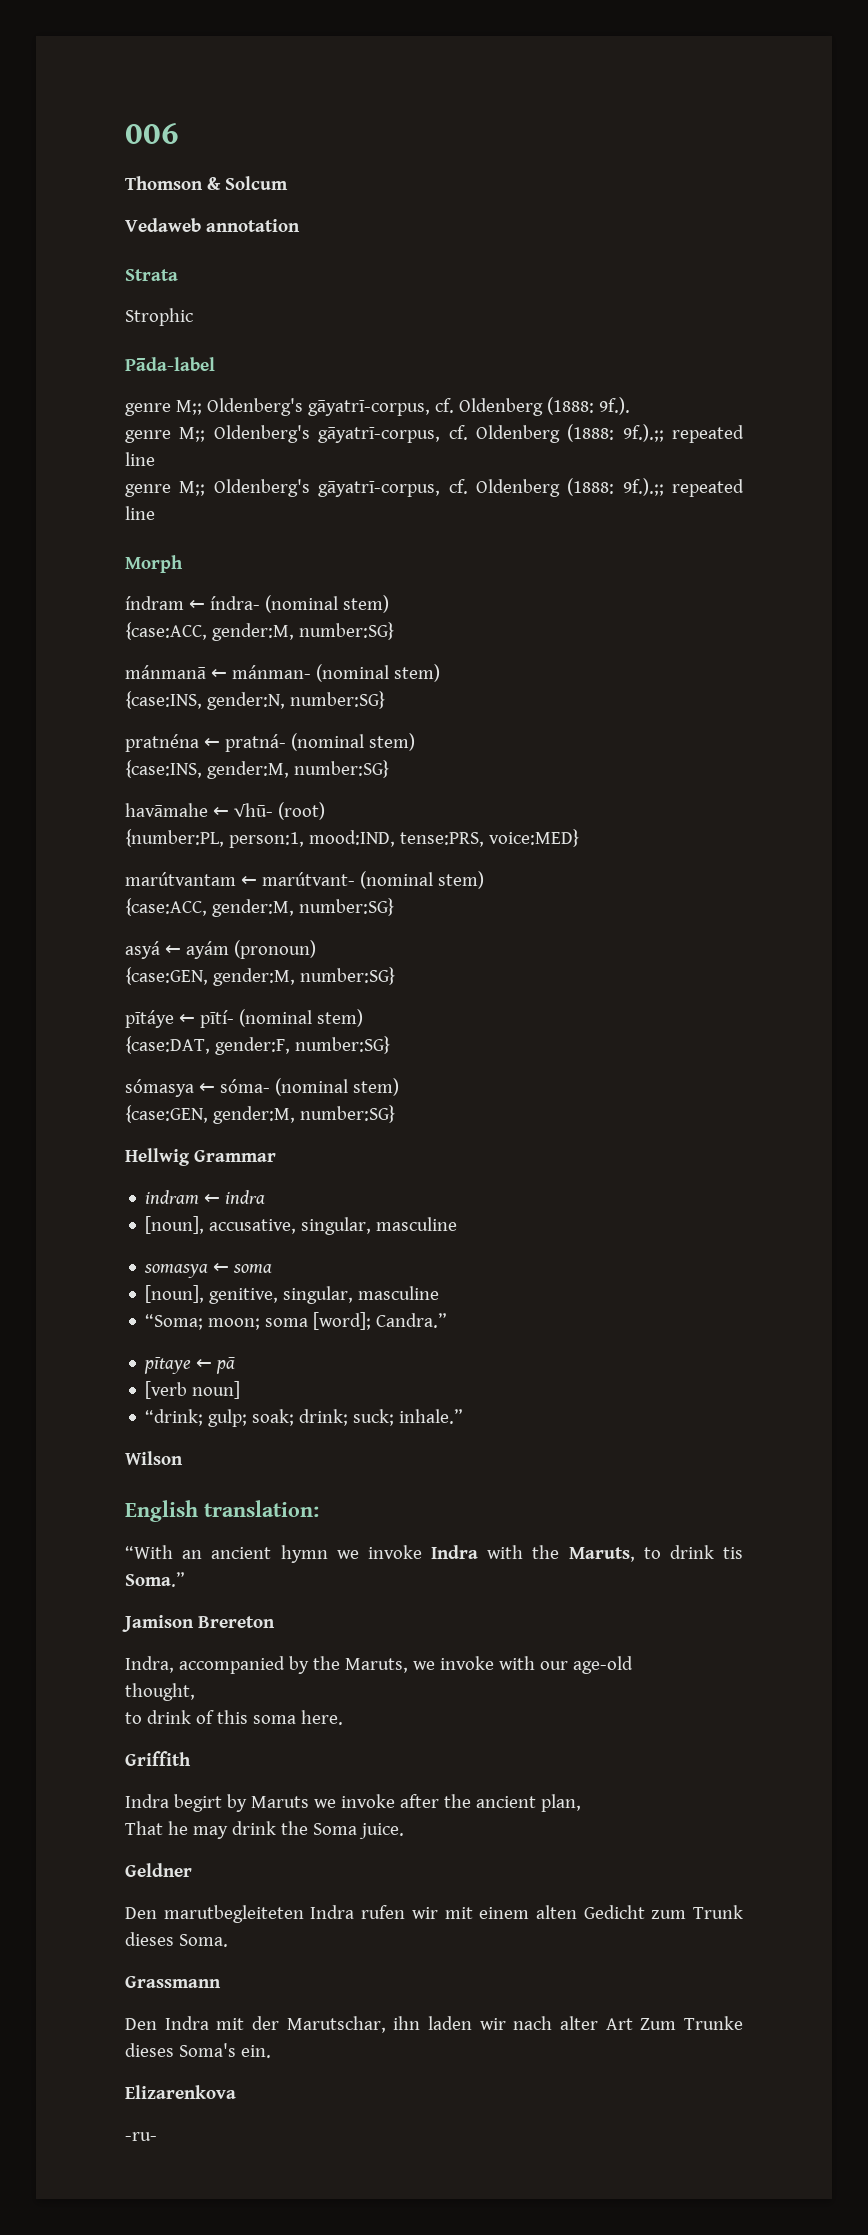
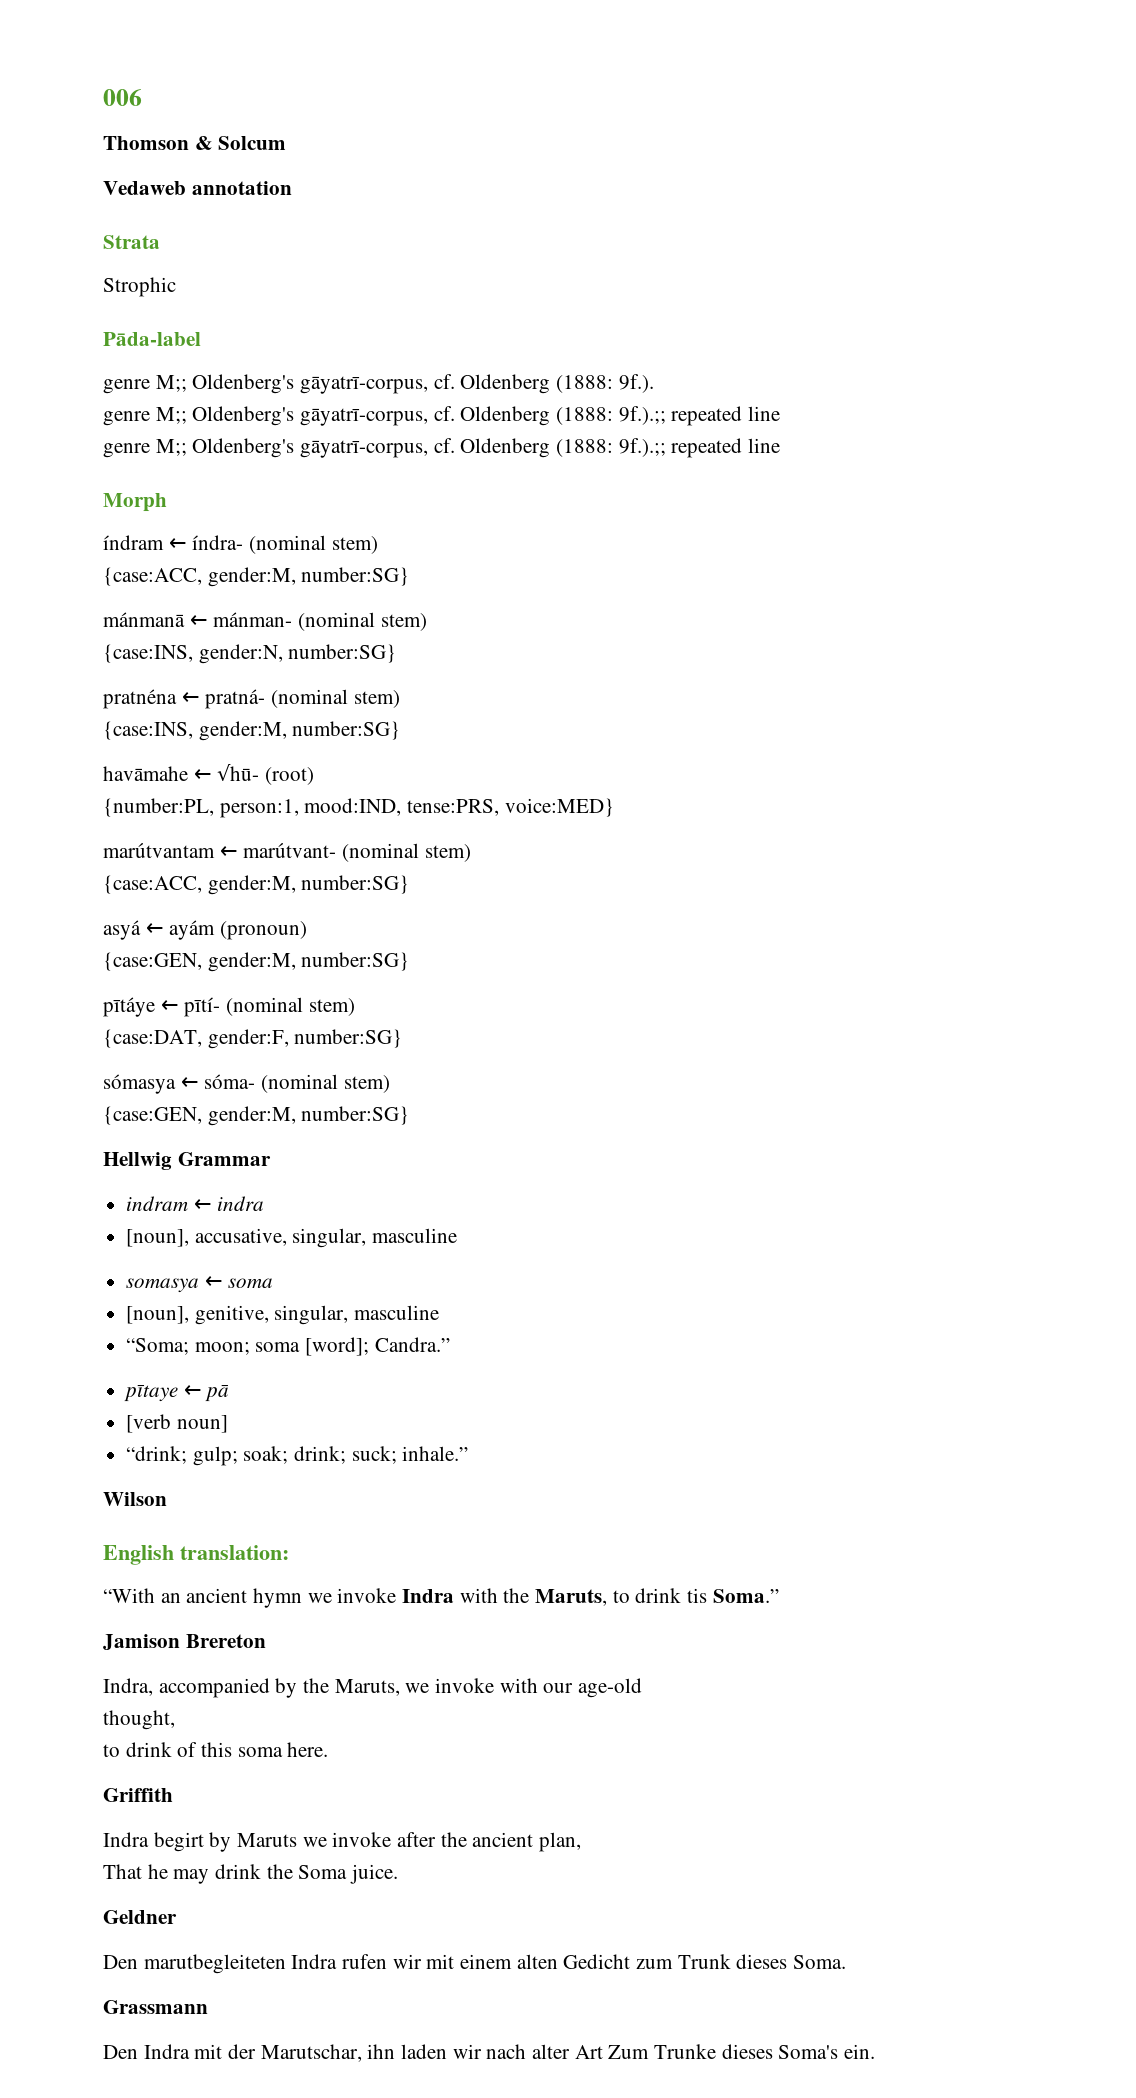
- Elizarenkova
- -ru-

